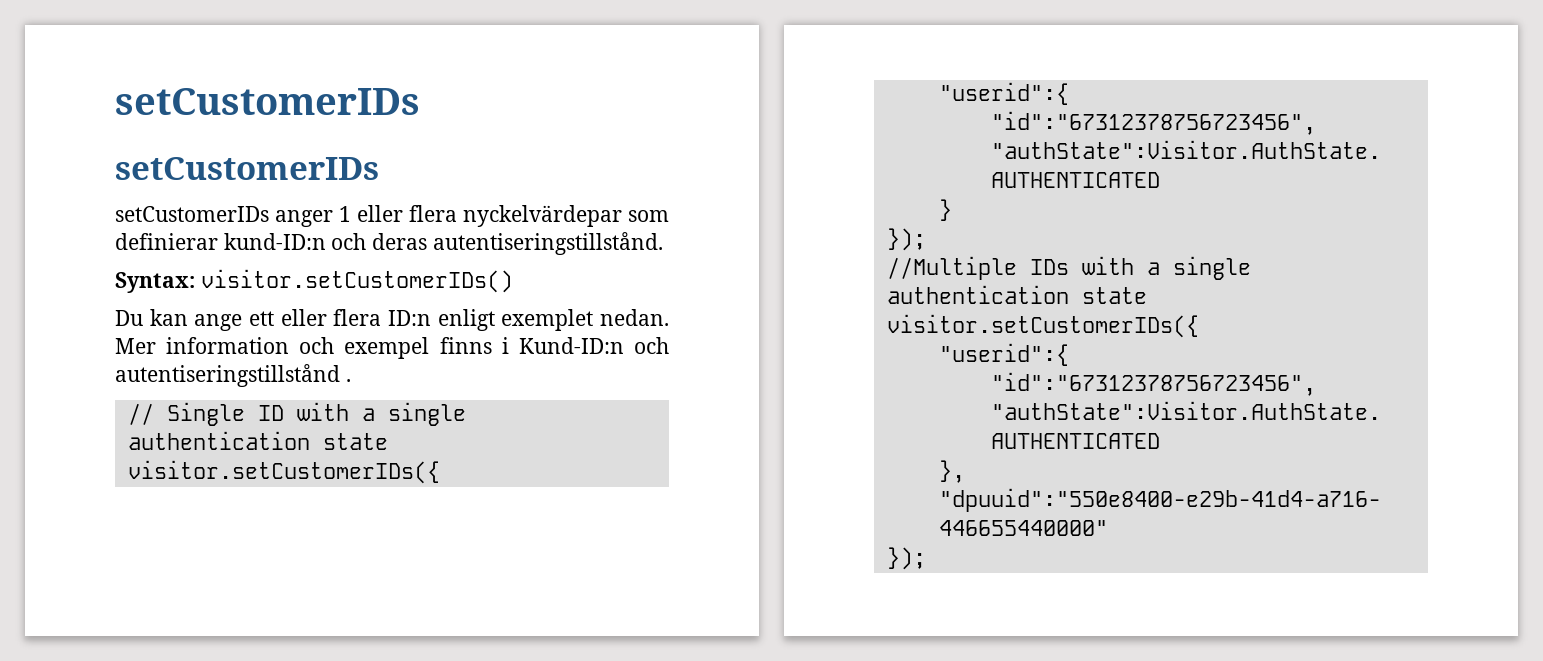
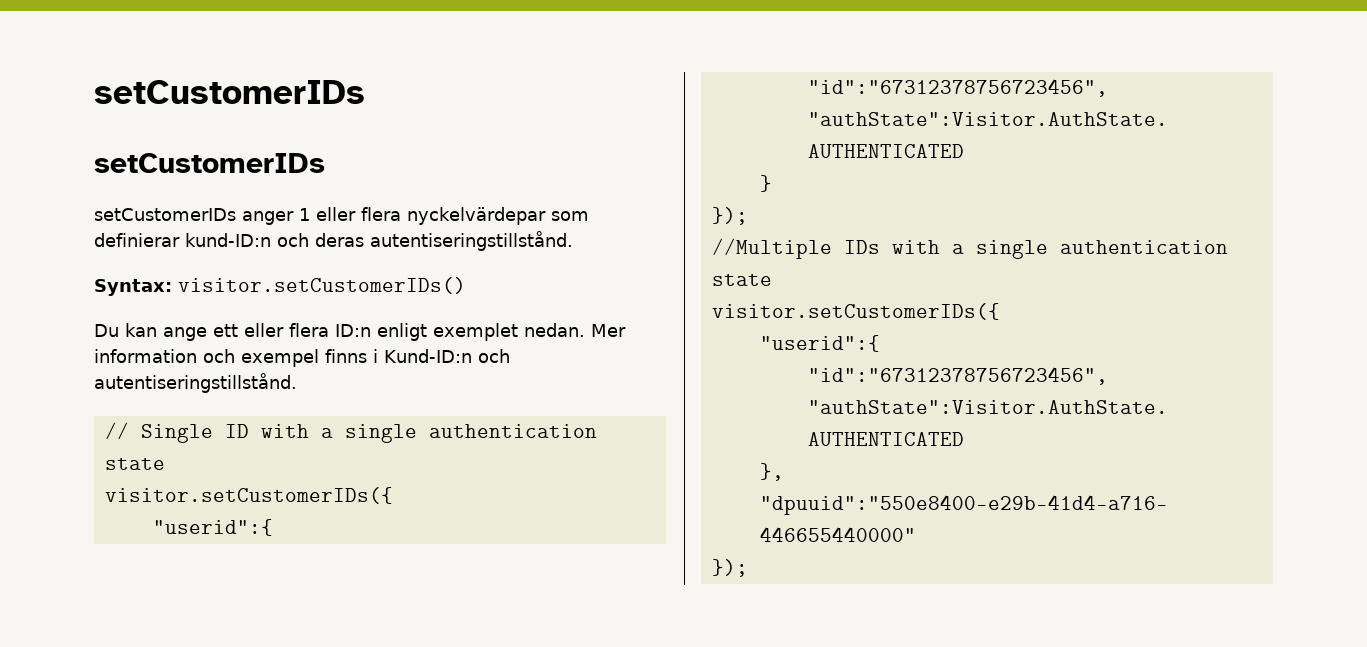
- Mer information och exempel finns i Kund-ID:n och autentiseringstillstånd .
+ Mer information och exempel finns i Kund-ID:n och autentiseringstillstånd.

